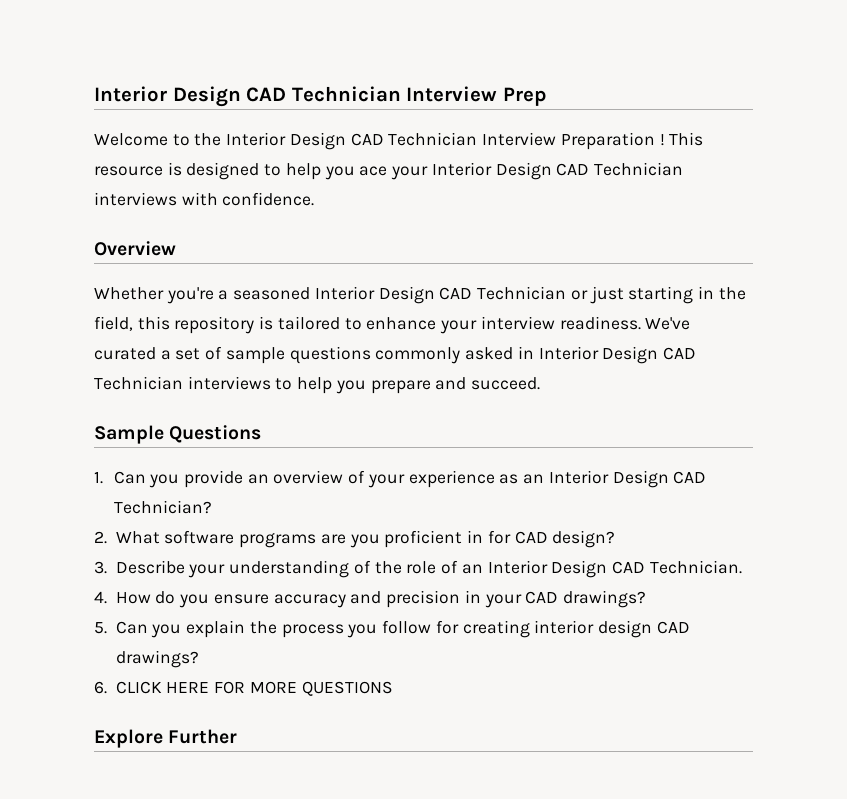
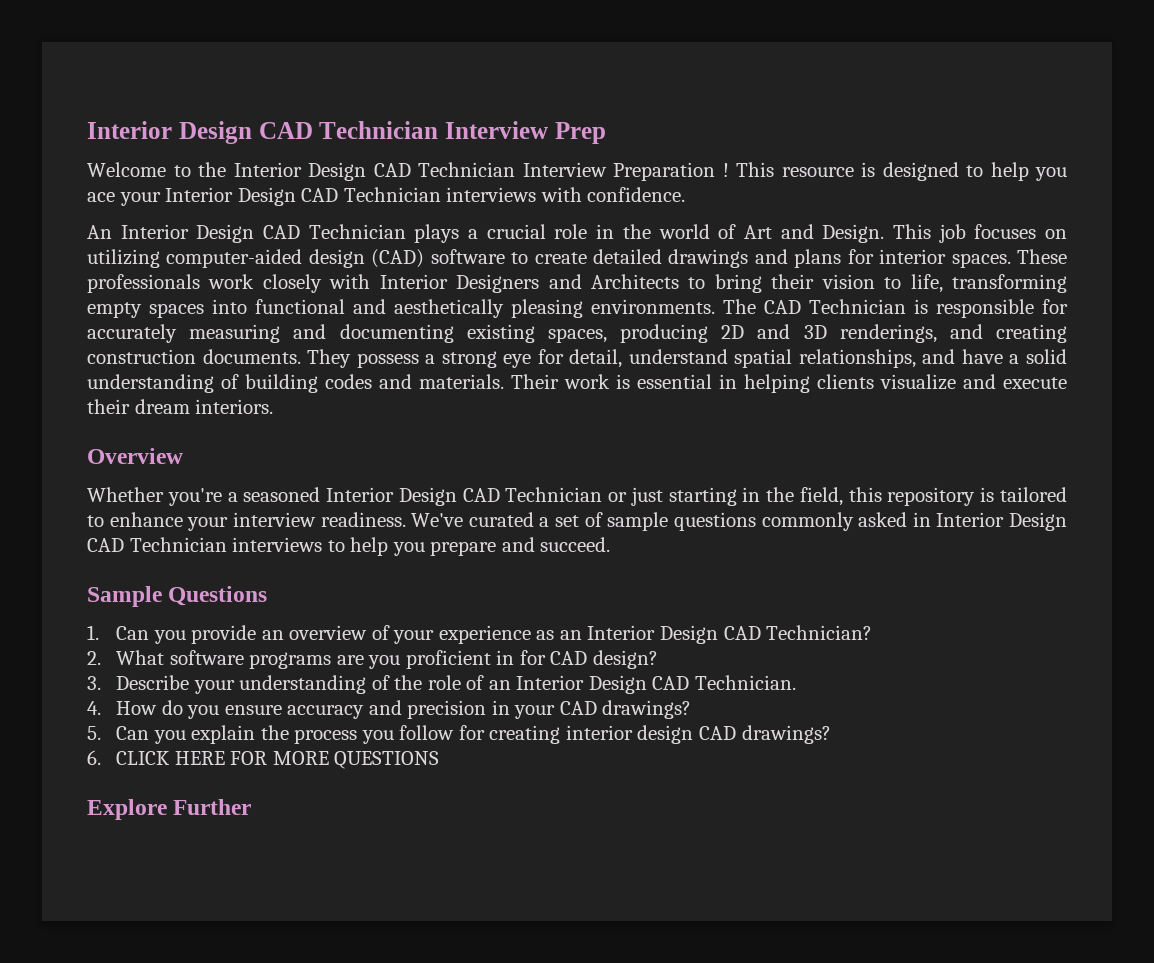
+ An Interior Design CAD Technician plays a crucial role in the world of Art and Design. This job focuses on utilizing computer-aided design (CAD) software to create detailed drawings and plans for interior spaces. These professionals work closely with Interior Designers and Architects to bring their vision to life, transforming empty spaces into functional and aesthetically pleasing environments. The CAD Technician is responsible for accurately measuring and documenting existing spaces, producing 2D and 3D renderings, and creating construction documents. They possess a strong eye for detail, understand spatial relationships, and have a solid understanding of building codes and materials. Their work is essential in helping clients visualize and execute their dream interiors.

